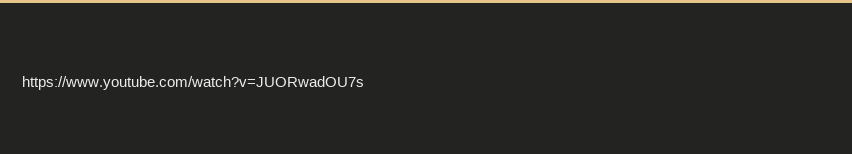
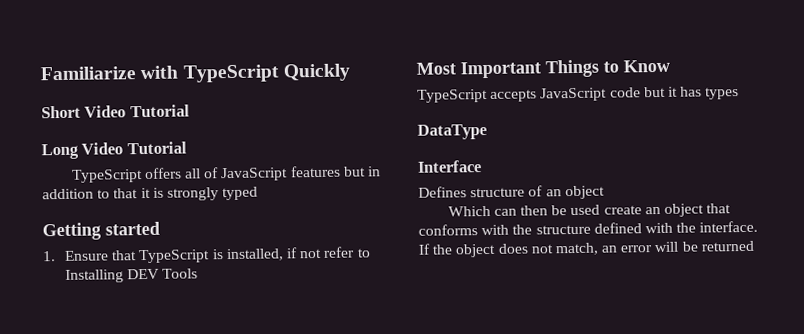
- https://www.youtube.com/watch?v=JUORwadOU7s
+ Familiarize with TypeScript Quickly
+ Short Video Tutorial
+ Long Video Tutorial
+ TypeScript offers all of JavaScript features but in addition to that it is strongly typed
+ Getting started
+ 1. Ensure that TypeScript is installed, if not refer to Installing DEV Tools
+ Most Important Things to Know
+ TypeScript accepts JavaScript code but it has types
+ DataType
+ Interface
+ Defines structure of an object
+ Which can then be used create an object that conforms with the structure defined with the interface. If the object does not match, an error will be returned

